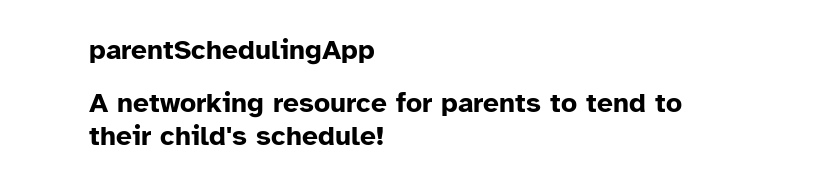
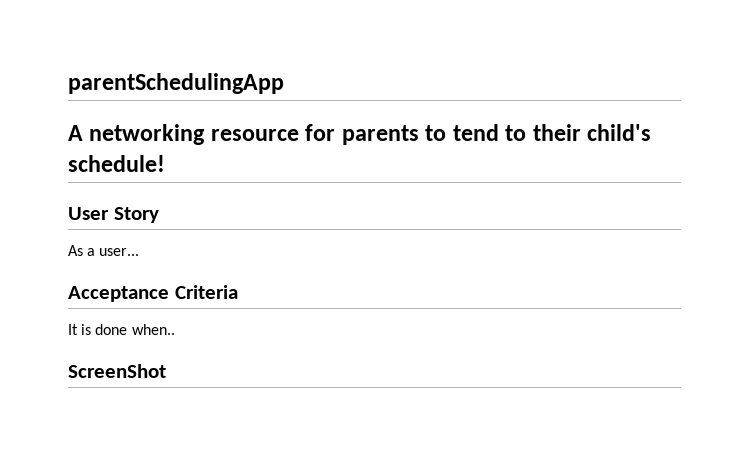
+ User Story
+ As a user...
+ Acceptance Criteria
+ It is done when..
+ ScreenShot

